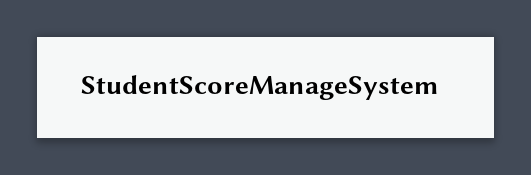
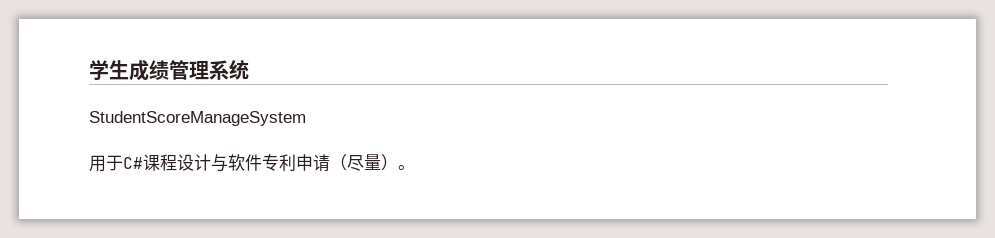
+ 学生成绩管理系统
  StudentScoreManageSystem
+ 用于C#课程设计与软件专利申请（尽量）。

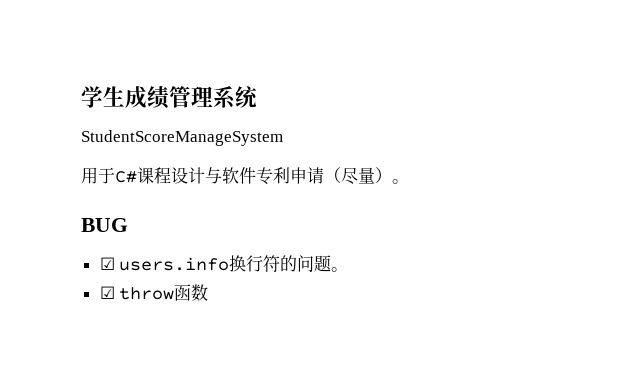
+ BUG
+ ☑ users.info换行符的问题。
+ ☑ throw函数

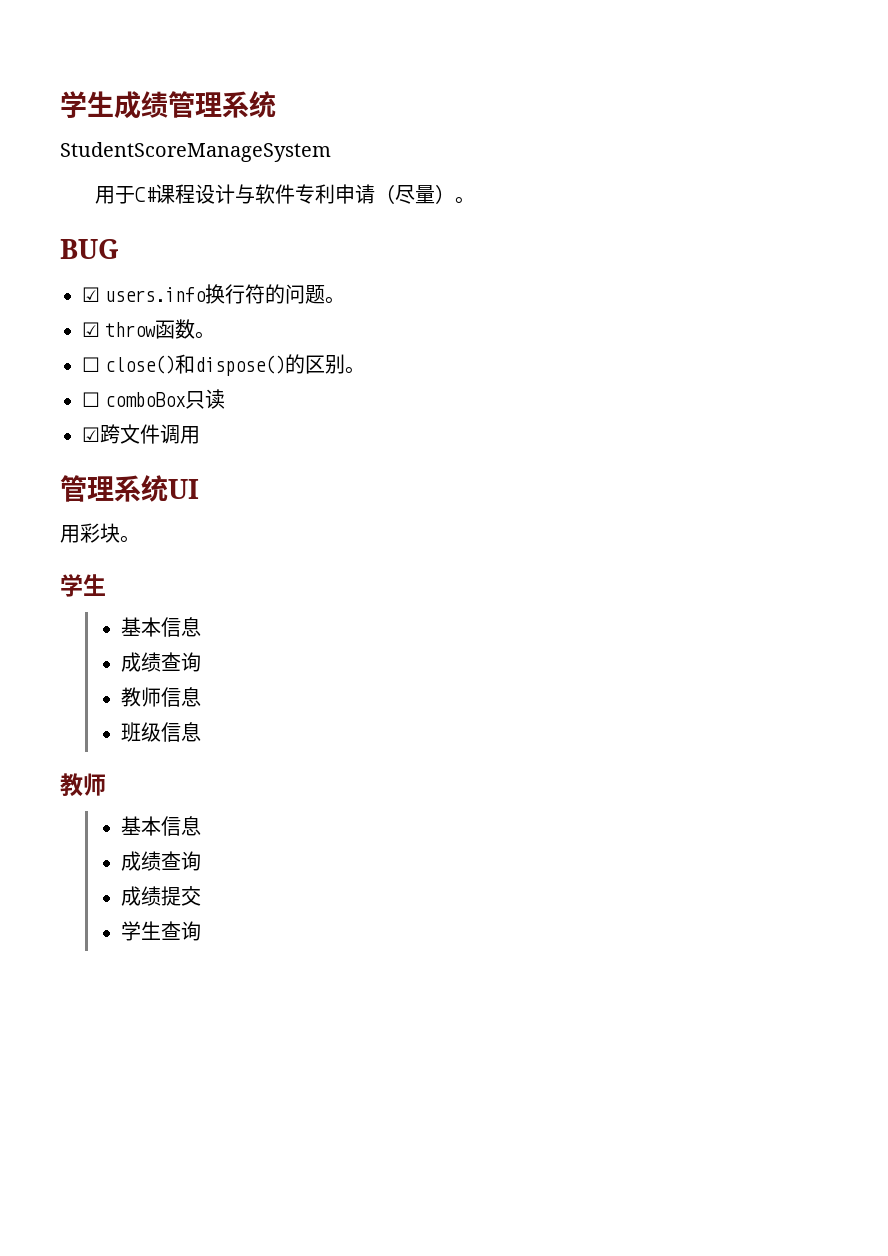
- ☑ throw函数
+ ☑ throw函数。
+ ☐ close()和dispose()的区别。
+ ☐ comboBox只读
+ ☑跨文件调用
+ 管理系统UI
+ 用彩块。
+ 学生
+ 基本信息
+ 成绩查询
+ 教师信息
+ 班级信息
+ 教师
+ 基本信息
+ 成绩查询
+ 成绩提交
+ 学生查询

